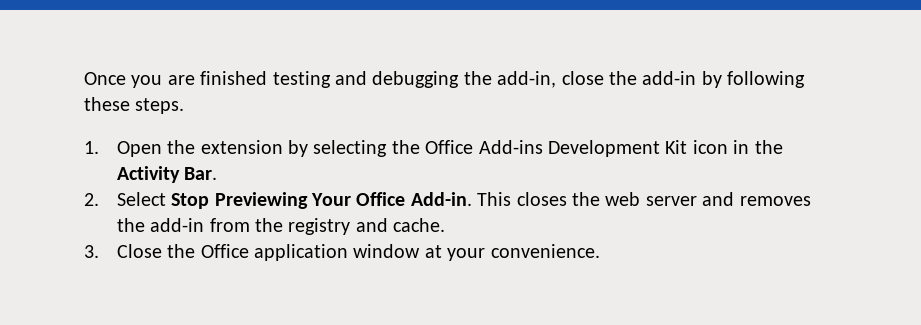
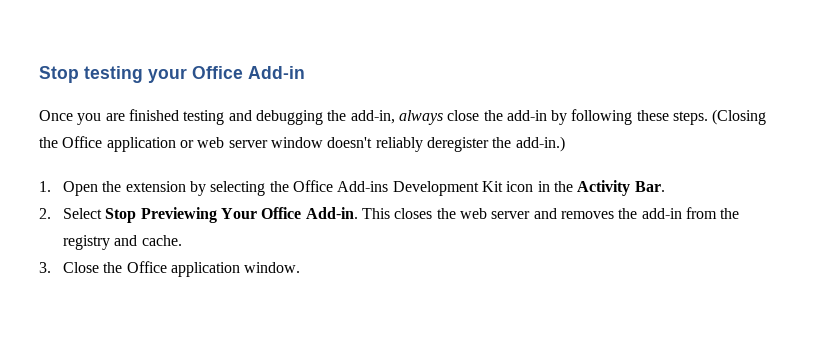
+ Stop testing your Office Add-in
- Once you are finished testing and debugging the add-in, close the add-in by following these steps.
+ Once you are finished testing and debugging the add-in, always close the add-in by following these steps. (Closing the Office application or web server window doesn't reliably deregister the add-in.)
- 3. Close the Office application window at your convenience.
+ 3. Close the Office application window.

